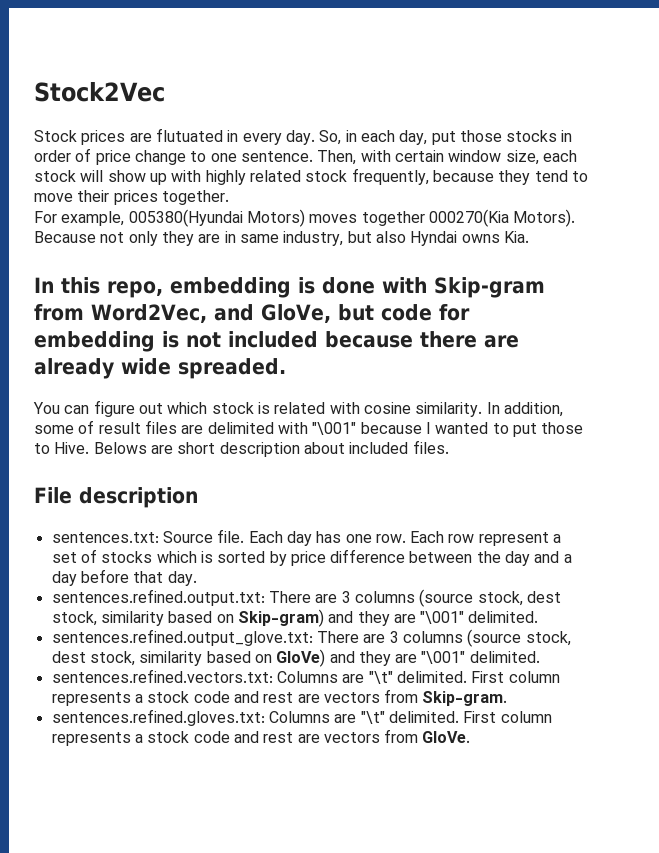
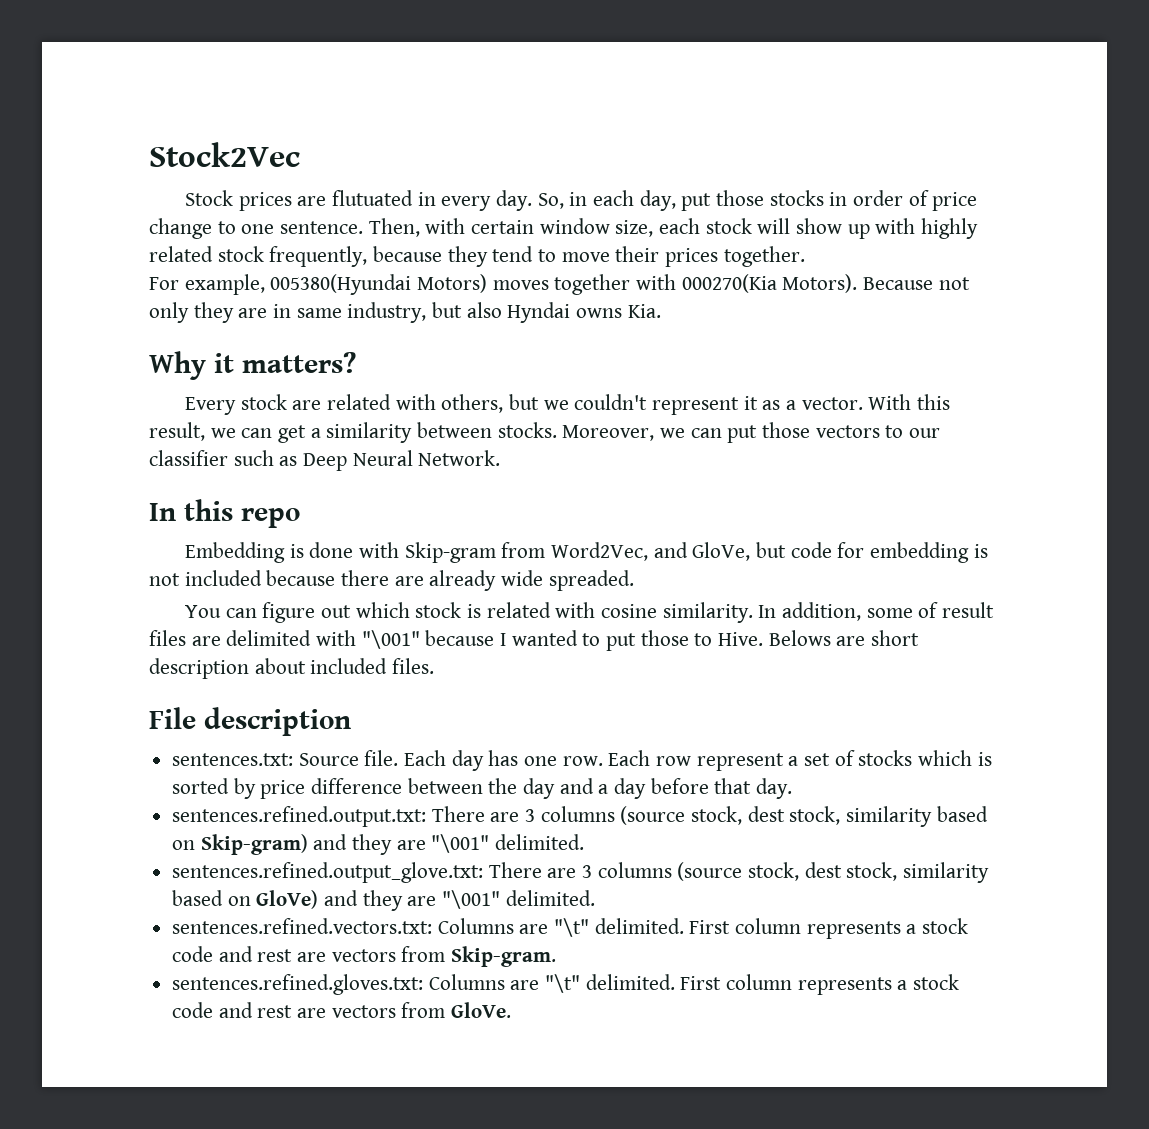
- For example, 005380(Hyundai Motors) moves together 000270(Kia Motors).
+ For example, 005380(Hyundai Motors) moves together with 000270(Kia Motors).
+ Why it matters?
+ Every stock are related with others, but we couldn't represent it as a vector. With this result, we can get a similarity between stocks. Moreover, we can put those vectors to our classifier such as Deep Neural Network.
- In this repo, embedding is done with Skip-gram from Word2Vec, and GloVe, but code for embedding is not included because there are already wide spreaded.
+ In this repo
+ Embedding is done with Skip-gram from Word2Vec, and GloVe, but code for embedding is not included because there are already wide spreaded.

